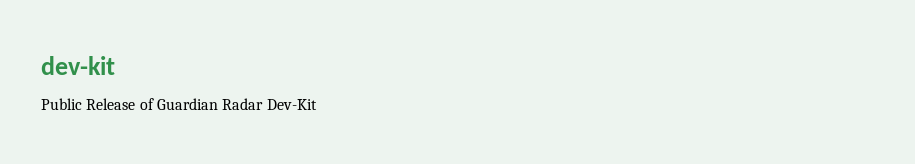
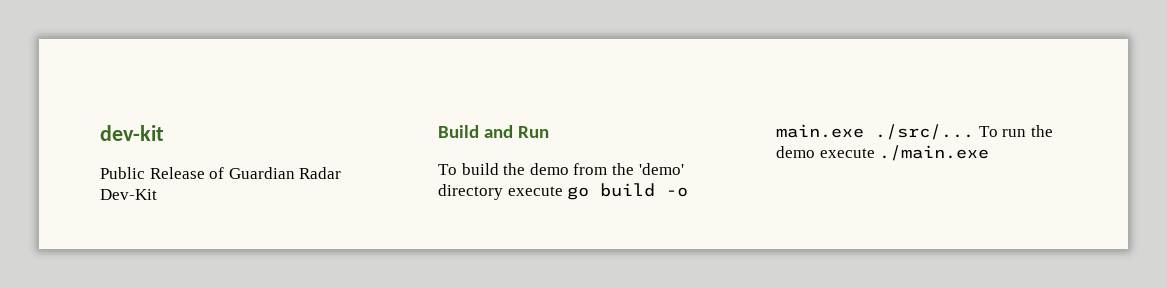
+ Build and Run
+ To build the demo from the 'demo' directory execute go build -o main.exe ./src/... To run the demo execute ./main.exe

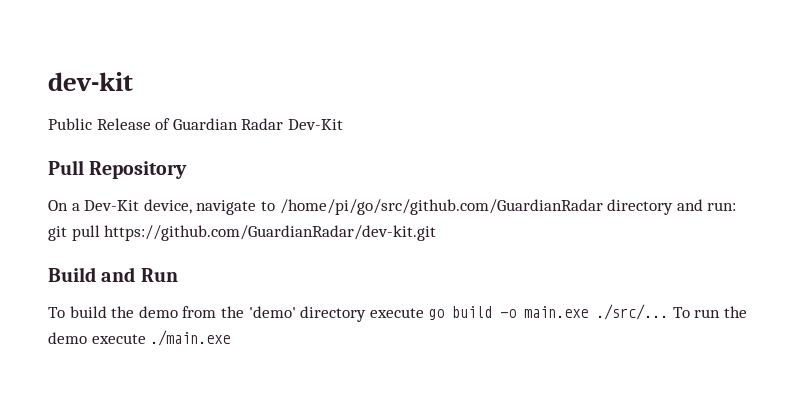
+ Pull Repository
+ On a Dev-Kit device, navigate to /home/pi/go/src/github.com/GuardianRadar directory and run: git pull https://github.com/GuardianRadar/dev-kit.git

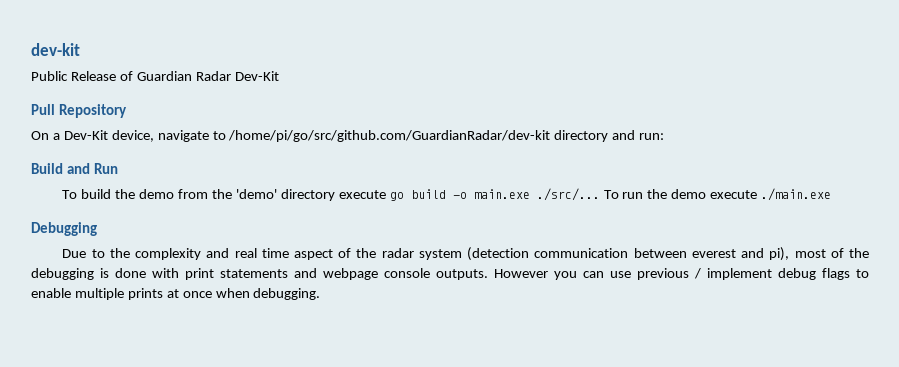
- On a Dev-Kit device, navigate to /home/pi/go/src/github.com/GuardianRadar directory and run: git pull https://github.com/GuardianRadar/dev-kit.git
+ On a Dev-Kit device, navigate to /home/pi/go/src/github.com/GuardianRadar/dev-kit directory and run:
+ Debugging
+ Due to the complexity and real time aspect of the radar system (detection communication between everest and pi), most of the debugging is done with print statements and webpage console outputs. However you can use previous / implement debug flags to enable multiple prints at once when debugging.

